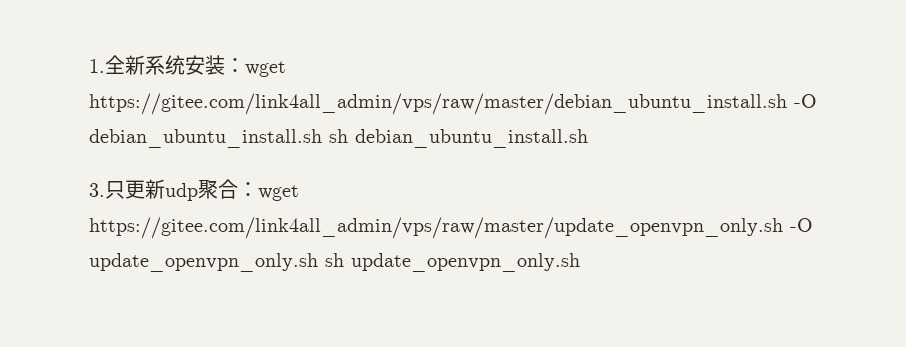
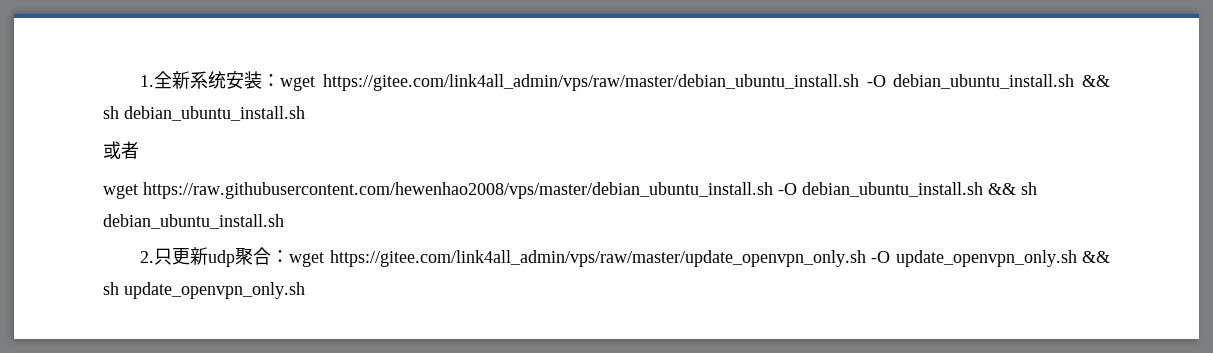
- 1.全新系统安装：wget https://gitee.com/link4all_admin/vps/raw/master/debian_ubuntu_install.sh -O debian_ubuntu_install.sh sh debian_ubuntu_install.sh
- 3.只更新udp聚合：wget https://gitee.com/link4all_admin/vps/raw/master/update_openvpn_only.sh -O update_openvpn_only.sh sh update_openvpn_only.sh
+ 1.全新系统安装：wget https://gitee.com/link4all_admin/vps/raw/master/debian_ubuntu_install.sh -O debian_ubuntu_install.sh && sh debian_ubuntu_install.sh
+ 或者
+ wget https://raw.githubusercontent.com/hewenhao2008/vps/master/debian_ubuntu_install.sh -O debian_ubuntu_install.sh && sh debian_ubuntu_install.sh
+ 2.只更新udp聚合：wget https://gitee.com/link4all_admin/vps/raw/master/update_openvpn_only.sh -O update_openvpn_only.sh && sh update_openvpn_only.sh

